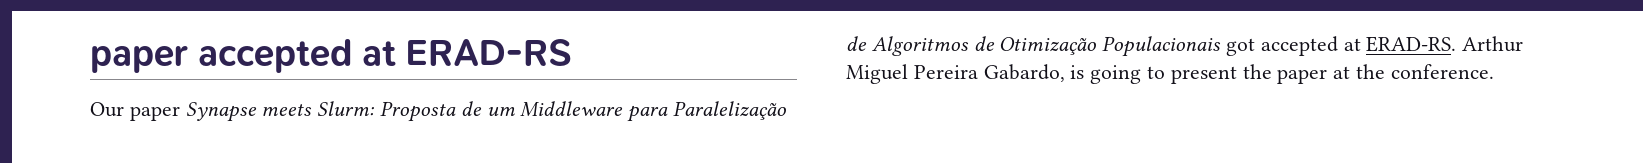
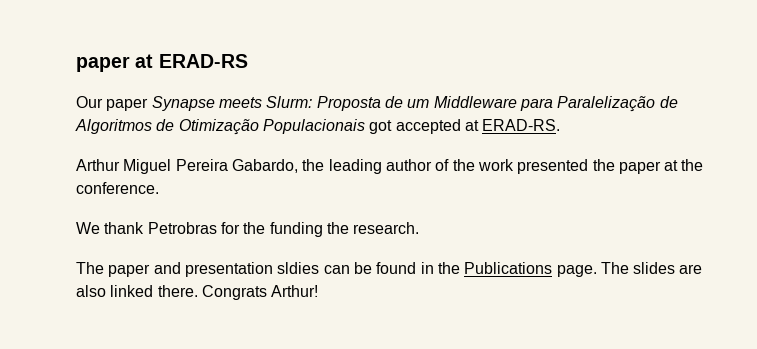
- paper accepted at ERAD-RS
+ paper at ERAD-RS
- Our paper Synapse meets Slurm: Proposta de um Middleware para Paralelização de Algoritmos de Otimização Populacionais got accepted at ERAD-RS. Arthur Miguel Pereira Gabardo, is going to present the paper at the conference.
+ Our paper Synapse meets Slurm: Proposta de um Middleware para Paralelização de Algoritmos de Otimização Populacionais got accepted at ERAD-RS.
+ Arthur Miguel Pereira Gabardo, the leading author of the work presented the paper at the conference.
+ We thank Petrobras for the funding the research.
+ The paper and presentation sldies can be found in the Publications page. The slides are also linked there. Congrats Arthur!

